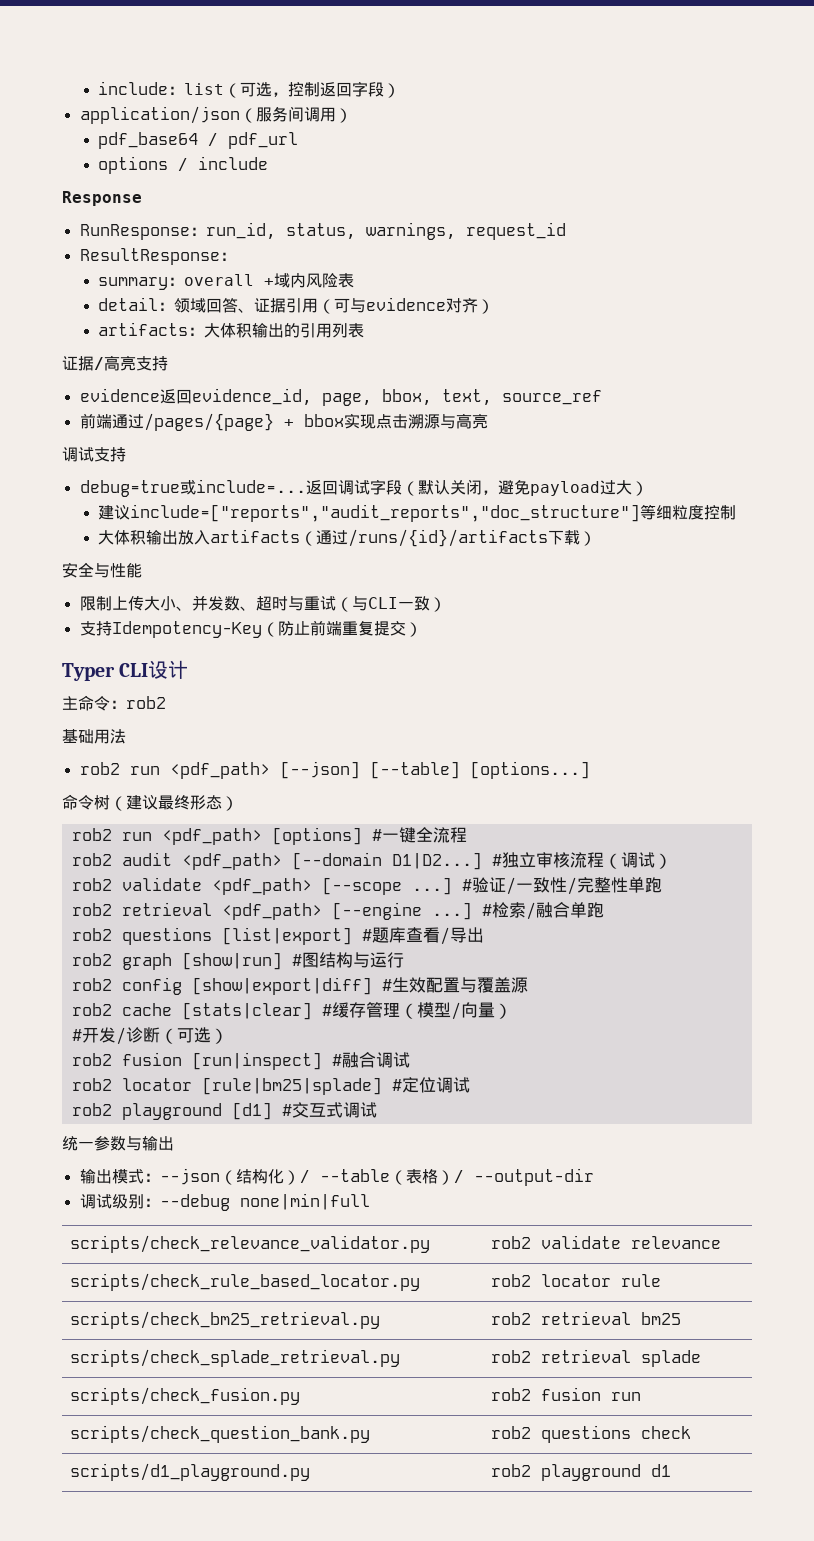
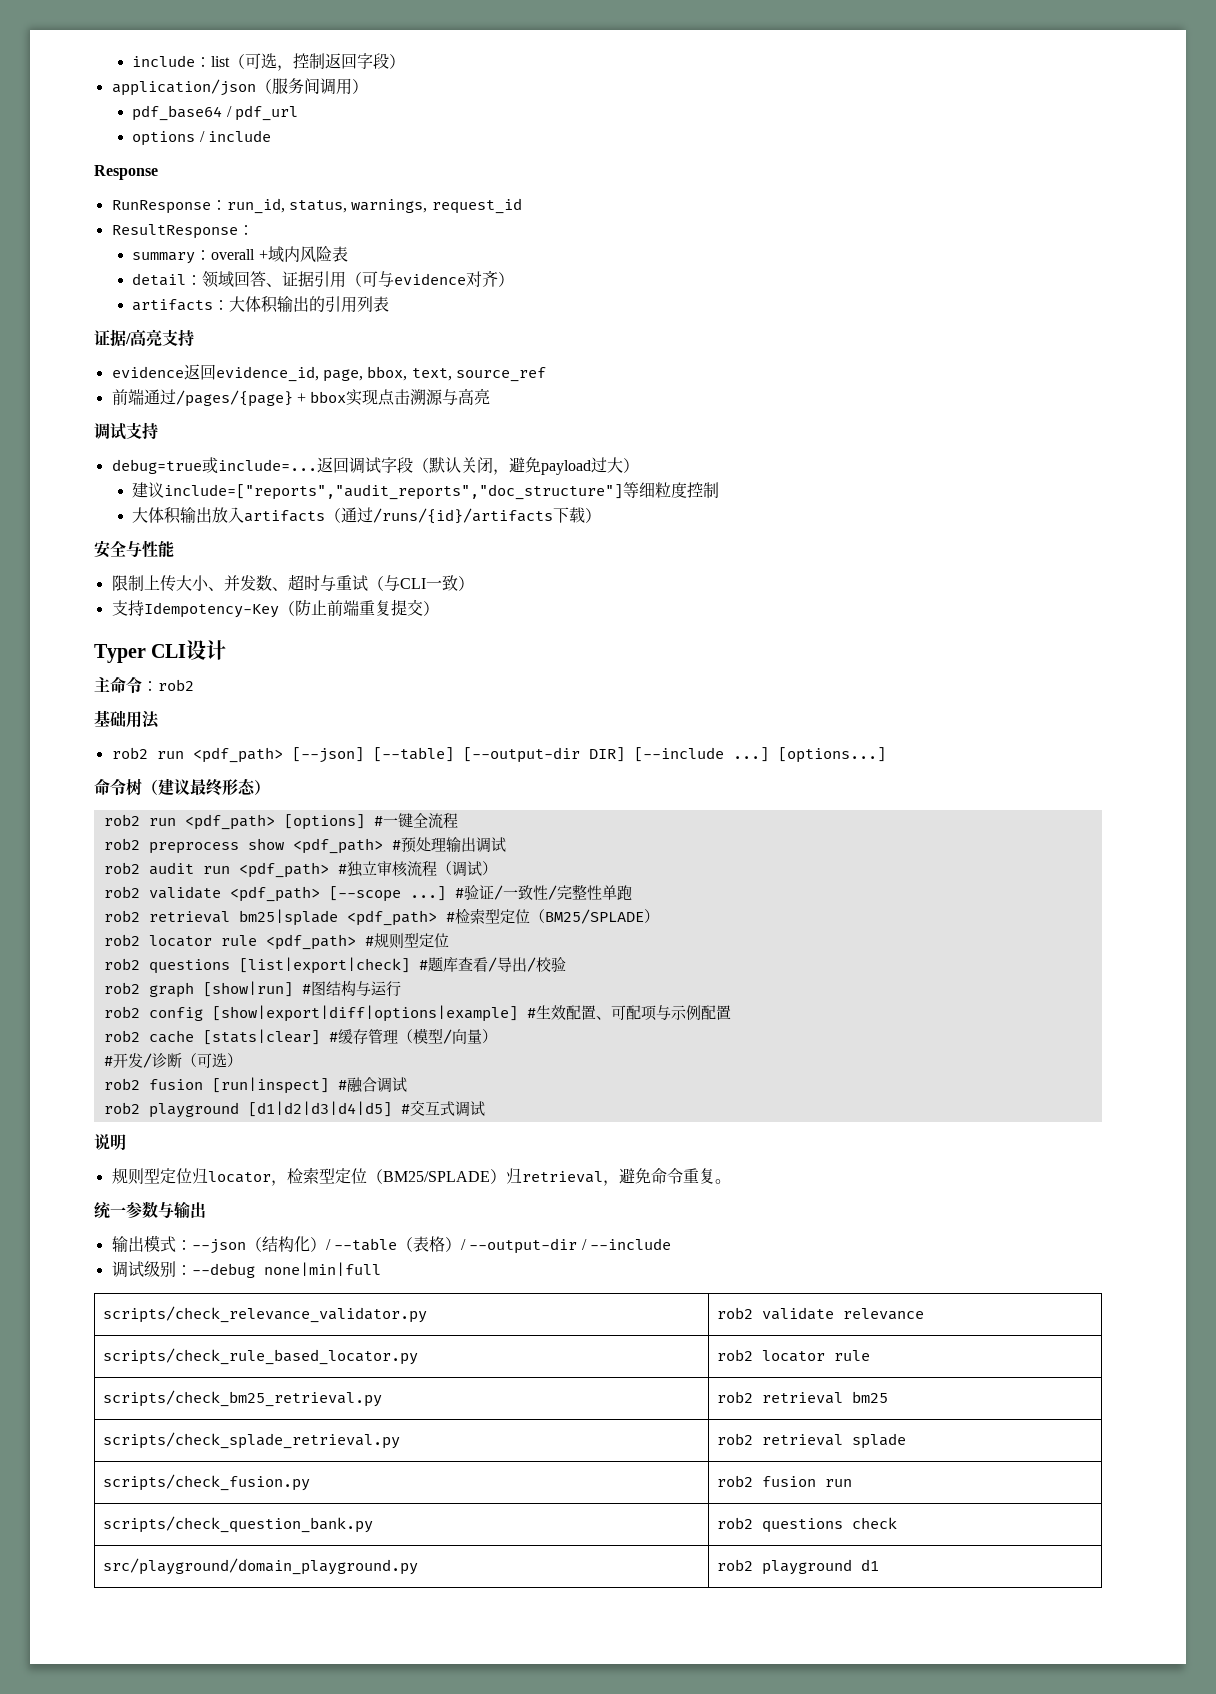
- rob2 run <pdf_path> [--json] [--table] [options...]
+ rob2 run <pdf_path> [--json] [--table] [--output-dir DIR] [--include ...] [options...]
+ rob2 preprocess show <pdf_path> #预处理输出调试
- rob2 audit <pdf_path> [--domain D1|D2...] #独立审核流程（调试）
+ rob2 audit run <pdf_path> #独立审核流程（调试）
- rob2 retrieval <pdf_path> [--engine ...] #检索/融合单跑
- rob2 questions [list|export] #题库查看/导出
+ rob2 retrieval bm25|splade <pdf_path> #检索型定位（BM25/SPLADE）
+ rob2 locator rule <pdf_path> #规则型定位
+ rob2 questions [list|export|check] #题库查看/导出/校验
- rob2 config [show|export|diff] #生效配置与覆盖源
+ rob2 config [show|export|diff|options|example] #生效配置、可配项与示例配置
- rob2 locator [rule|bm25|splade] #定位调试
- rob2 playground [d1] #交互式调试
+ rob2 playground [d1|d2|d3|d4|d5] #交互式调试
+ 说明
+ 规则型定位归locator，检索型定位（BM25/SPLADE）归retrieval，避免命令重复。
- 输出模式：--json（结构化）/ --table（表格）/ --output-dir
+ 输出模式：--json（结构化）/ --table（表格）/ --output-dir / --include
- scripts/d1_playground.py | rob2 playground d1
+ src/playground/domain_playground.py | rob2 playground d1

